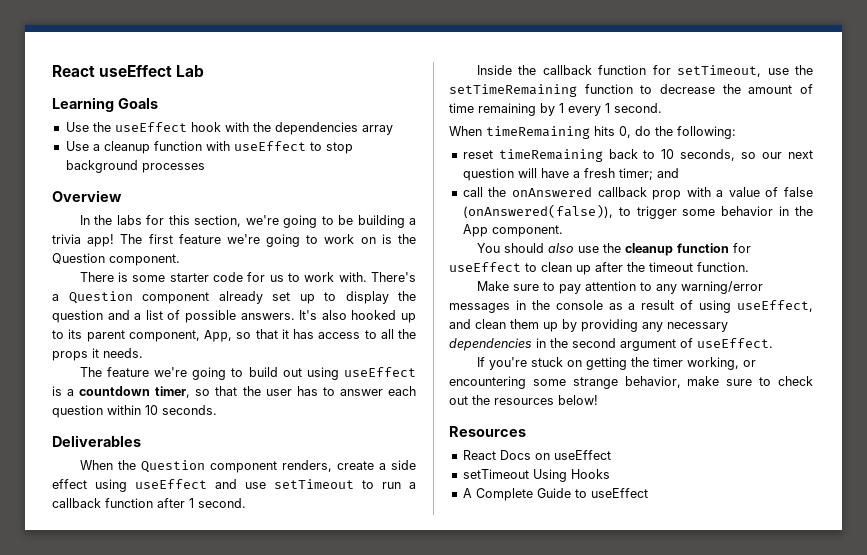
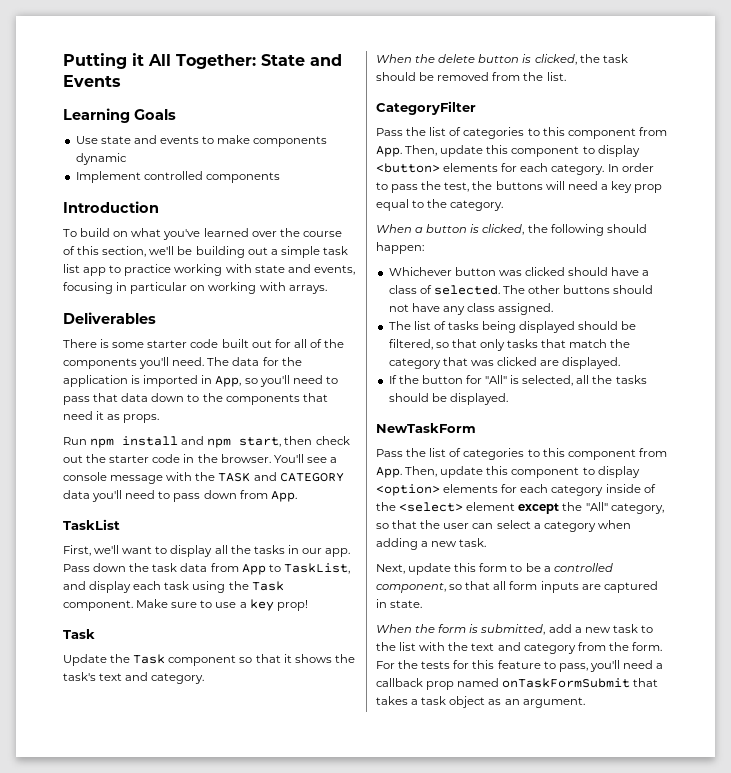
- React useEffect Lab
+ Putting it All Together: State and Events
  Learning Goals
- Use the useEffect hook with the dependencies array
- Use a cleanup function with useEffect to stop background processes
- Overview
- In the labs for this section, we're going to be building a trivia app! The first feature we're going to work on is the Question component.
+ Use state and events to make components dynamic
+ Implement controlled components
+ Introduction
+ To build on what you've learned over the course of this section, we'll be building out a simple task list app to practice working with state and events, focusing in particular on working with arrays.
+ Deliverables
- There is some starter code for us to work with. There's a Question component already set up to display the question and a list of possible answers. It's also hooked up to its parent component, App, so that it has access to all the props it needs.
- The feature we're going to build out using useEffect is a countdown timer, so that the user has to answer each question within 10 seconds.
- Deliverables
- When the Question component renders, create a side effect using useEffect and use setTimeout to run a callback function after 1 second.
- Inside the callback function for setTimeout, use the setTimeRemaining function to decrease the amount of time remaining by 1 every 1 second.
- When timeRemaining hits 0, do the following:
- reset timeRemaining back to 10 seconds, so our next question will have a fresh timer; and
- call the onAnswered callback prop with a value of false (onAnswered(false)), to trigger some behavior in the App component.
- You should also use the cleanup function for useEffect to clean up after the timeout function.
- Make sure to pay attention to any warning/error messages in the console as a result of using useEffect, and clean them up by providing any necessary dependencies in the second argument of useEffect.
- If you're stuck on getting the timer working, or encountering some strange behavior, make sure to check out the resources below!
- Resources
- React Docs on useEffect
- setTimeout Using Hooks
- A Complete Guide to useEffect
+ There is some starter code built out for all of the components you'll need. The data for the application is imported in App, so you'll need to pass that data down to the components that need it as props.
+ Run npm install and npm start, then check out the starter code in the browser. You'll see a console message with the TASK and CATEGORY data you'll need to pass down from App.
+ TaskList
+ First, we'll want to display all the tasks in our app. Pass down the task data from App to TaskList, and display each task using the Task component. Make sure to use a key prop!
+ Task
+ Update the Task component so that it shows the task's text and category.
+ When the delete button is clicked, the task should be removed from the list.
+ CategoryFilter
+ Pass the list of categories to this component from App. Then, update this component to display <button> elements for each category. In order to pass the test, the buttons will need a key prop equal to the category.
+ When a button is clicked, the following should happen:
+ Whichever button was clicked should have a class of selected. The other buttons should not have any class assigned.
+ The list of tasks being displayed should be filtered, so that only tasks that match the category that was clicked are displayed.
+ If the button for "All" is selected, all the tasks should be displayed.
+ NewTaskForm
+ Pass the list of categories to this component from App. Then, update this component to display <option> elements for each category inside of the <select> element except the "All" category, so that the user can select a category when adding a new task.
+ Next, update this form to be a controlled component, so that all form inputs are captured in state.
+ When the form is submitted, add a new task to the list with the text and category from the form. For the tests for this feature to pass, you'll need a callback prop named onTaskFormSubmit that takes a task object as an argument.

